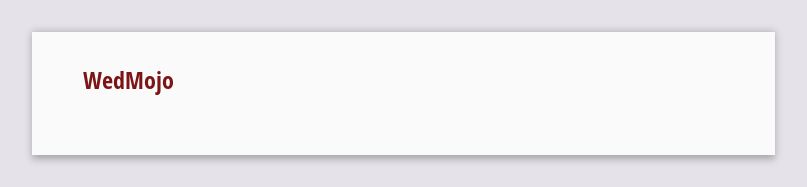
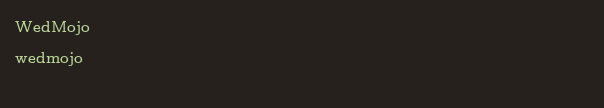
+ wedmojo

